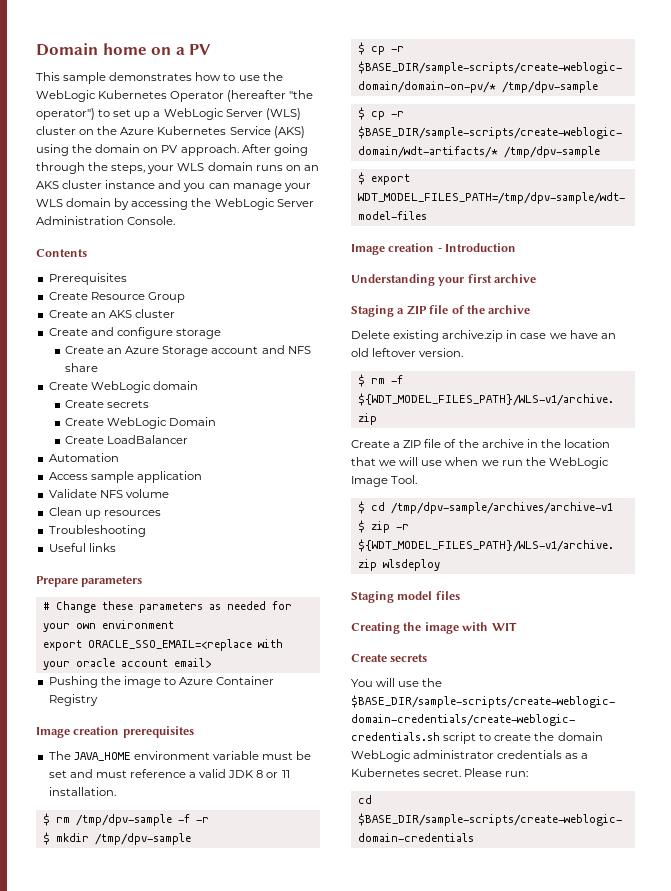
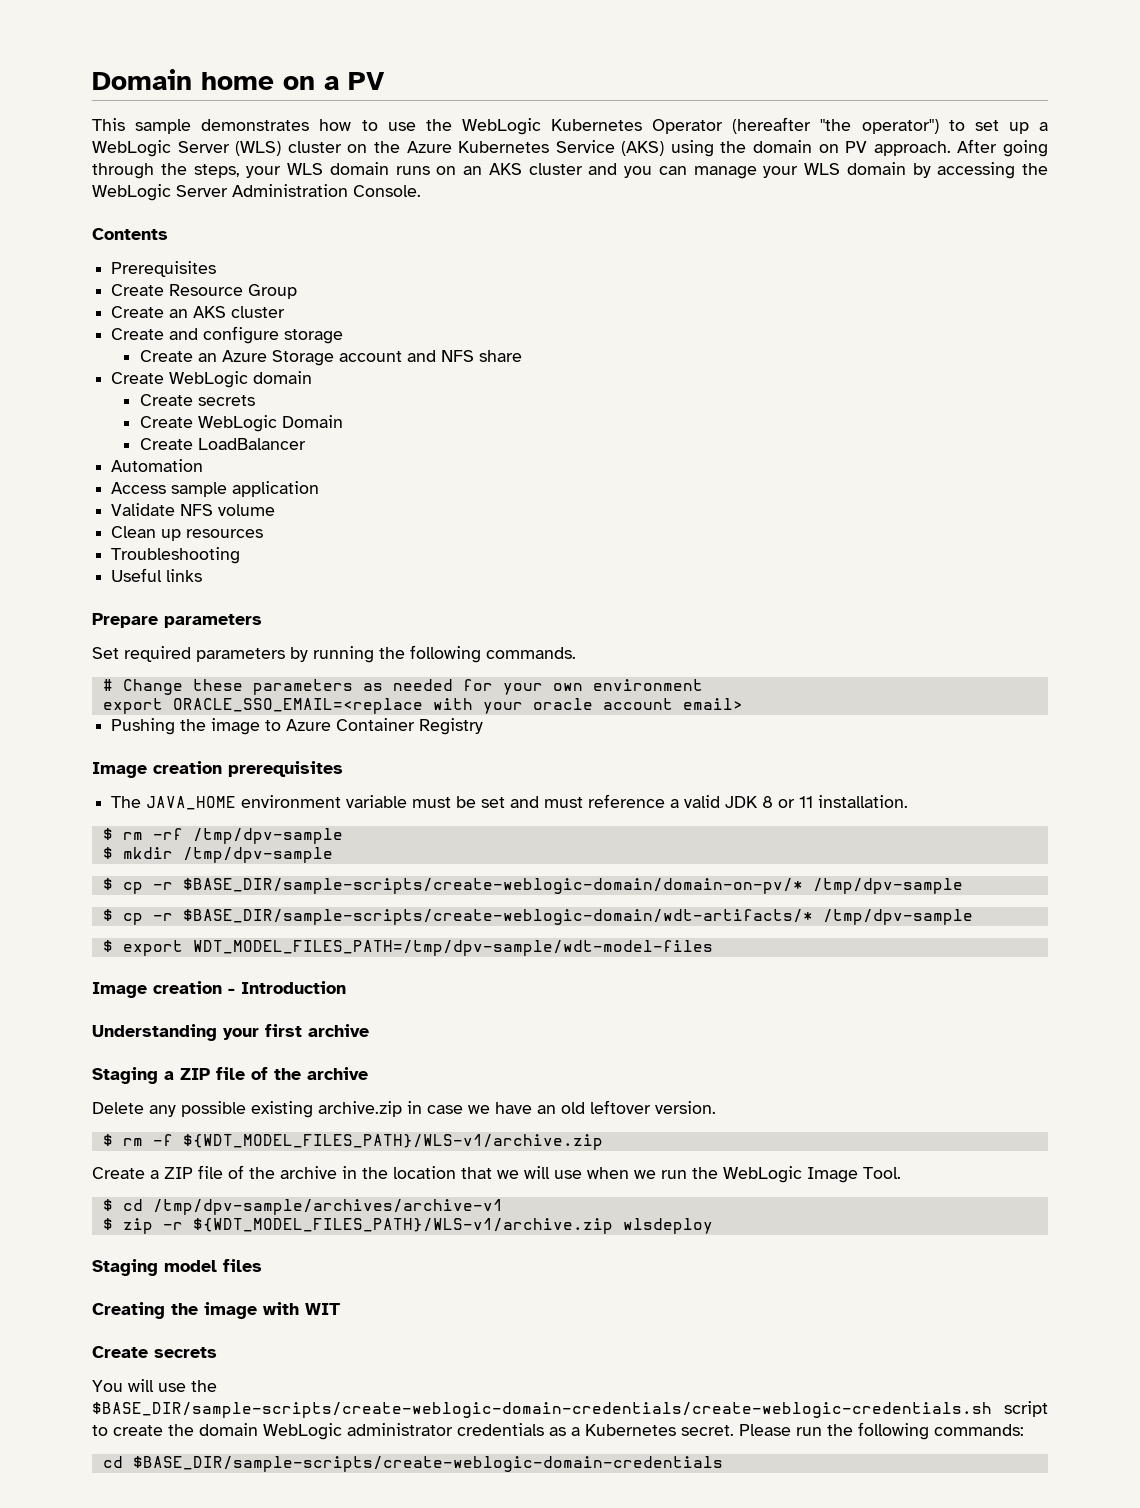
- After going through the steps, your WLS domain runs on an AKS cluster instance and you can manage your WLS domain by accessing the WebLogic Server Administration Console.
+ After going through the steps, your WLS domain runs on an AKS cluster and you can manage your WLS domain by accessing the WebLogic Server Administration Console.
+ Set required parameters by running the following commands.
- $ rm /tmp/dpv-sample -f -r
+ $ rm -rf /tmp/dpv-sample
- Delete existing archive.zip in case we have an old leftover version.
+ Delete any possible existing archive.zip in case we have an old leftover version.
- Please run:
+ Please run the following commands:

